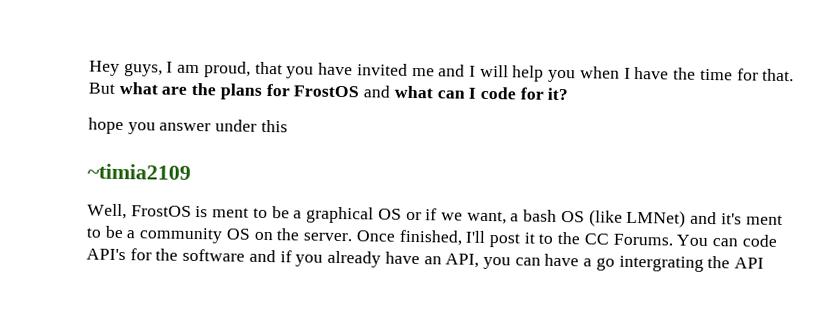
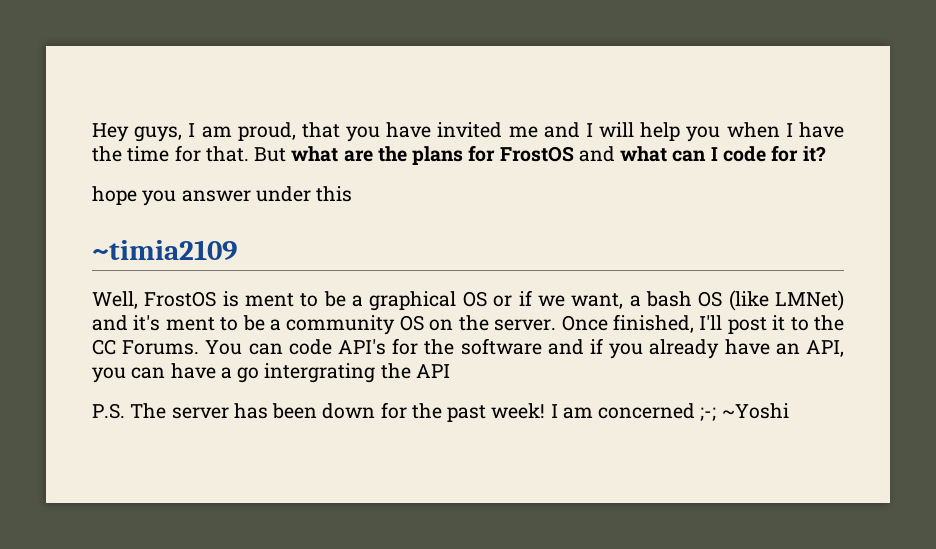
+ P.S. The server has been down for the past week! I am concerned ;-; ~Yoshi

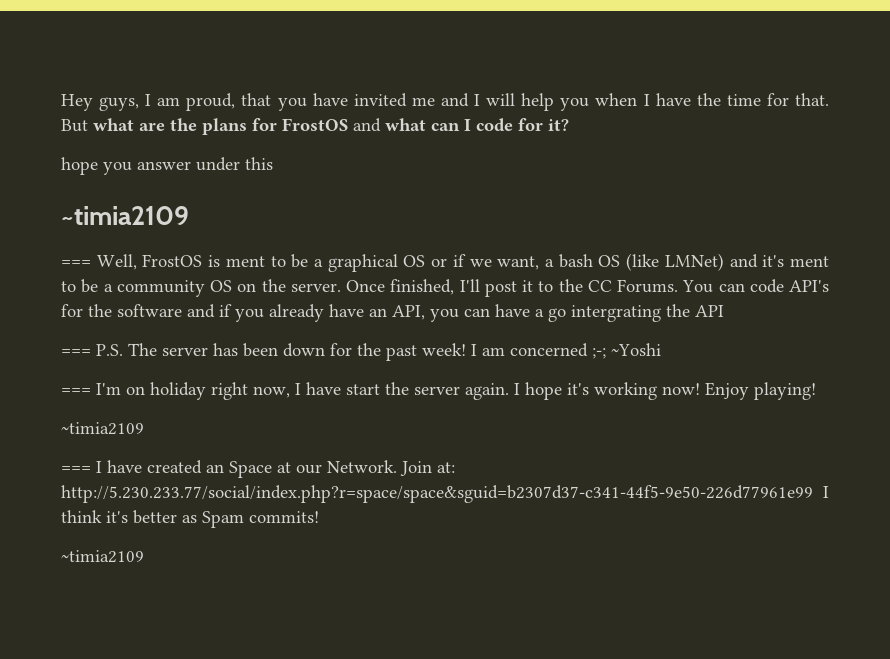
- Well, FrostOS is ment to be a graphical OS or if we want, a bash OS (like LMNet) and it's ment to be a community OS on the server.
+ === Well, FrostOS is ment to be a graphical OS or if we want, a bash OS (like LMNet) and it's ment to be a community OS on the server.
- P.S. The server has been down for the past week!
+ === P.S. The server has been down for the past week!
+ === I'm on holiday right now, I have start the server again. I hope it's working now! Enjoy playing!
+ ~timia2109
+ === I have created an Space at our Network. Join at: http://5.230.233.77/social/index.php?r=space/space&sguid=b2307d37-c341-44f5-9e50-226d77961e99 I think it's better as Spam commits!
+ ~timia2109

